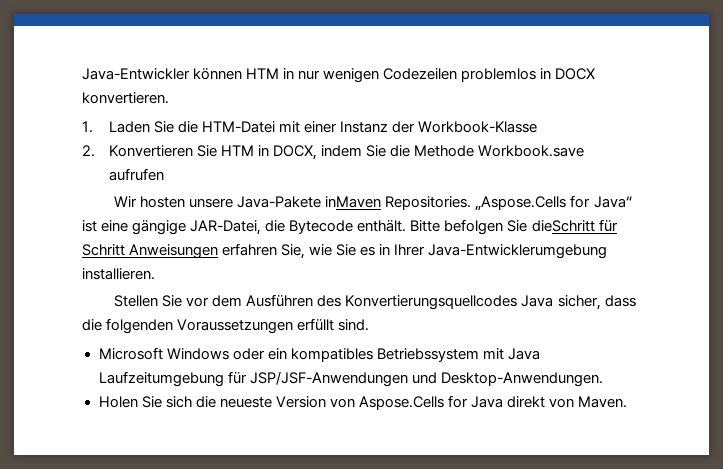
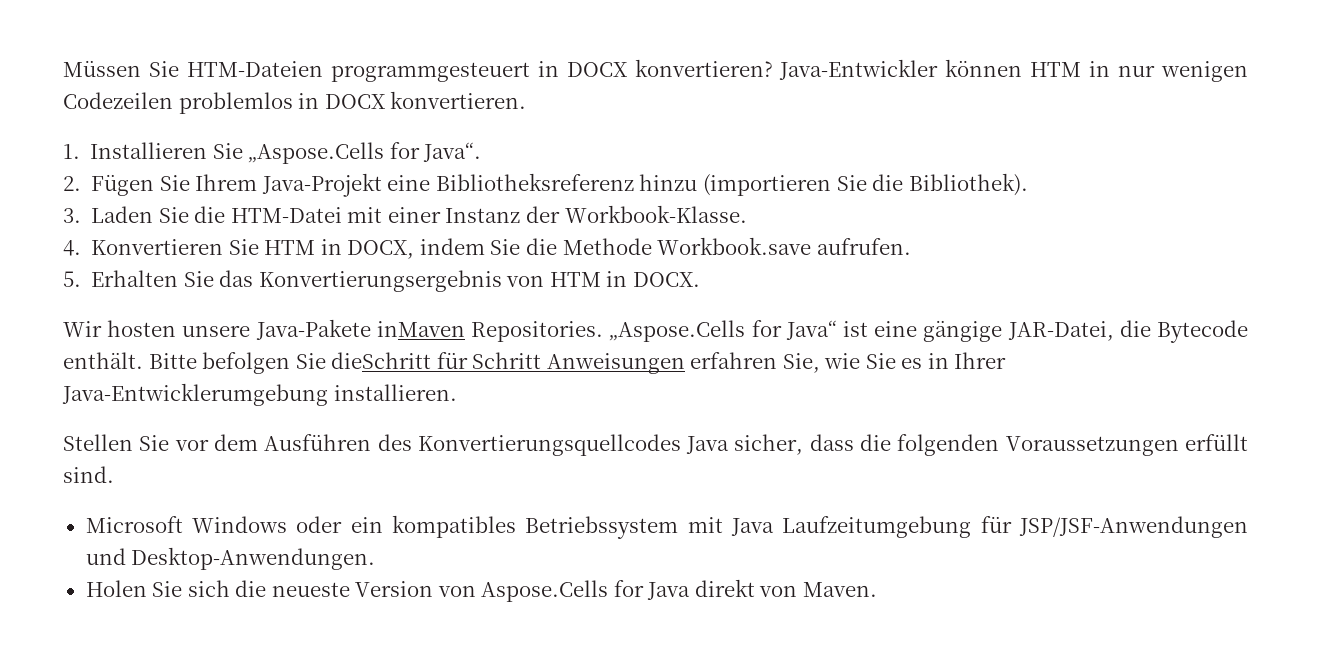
+ Müssen Sie HTM-Dateien programmgesteuert in DOCX konvertieren?
- 1. Laden Sie die HTM-Datei mit einer Instanz der Workbook-Klasse
- 2. Konvertieren Sie HTM in DOCX, indem Sie die Methode Workbook.save aufrufen
+ 1. Installieren Sie „Aspose.Cells for Java“.
+ 2. Fügen Sie Ihrem Java-Projekt eine Bibliotheksreferenz hinzu (importieren Sie die Bibliothek).
+ 3. Laden Sie die HTM-Datei mit einer Instanz der Workbook-Klasse.
+ 4. Konvertieren Sie HTM in DOCX, indem Sie die Methode Workbook.save aufrufen.
+ 5. Erhalten Sie das Konvertierungsergebnis von HTM in DOCX.

